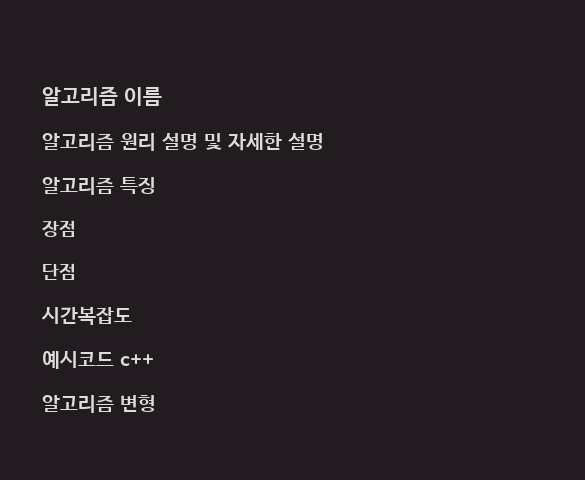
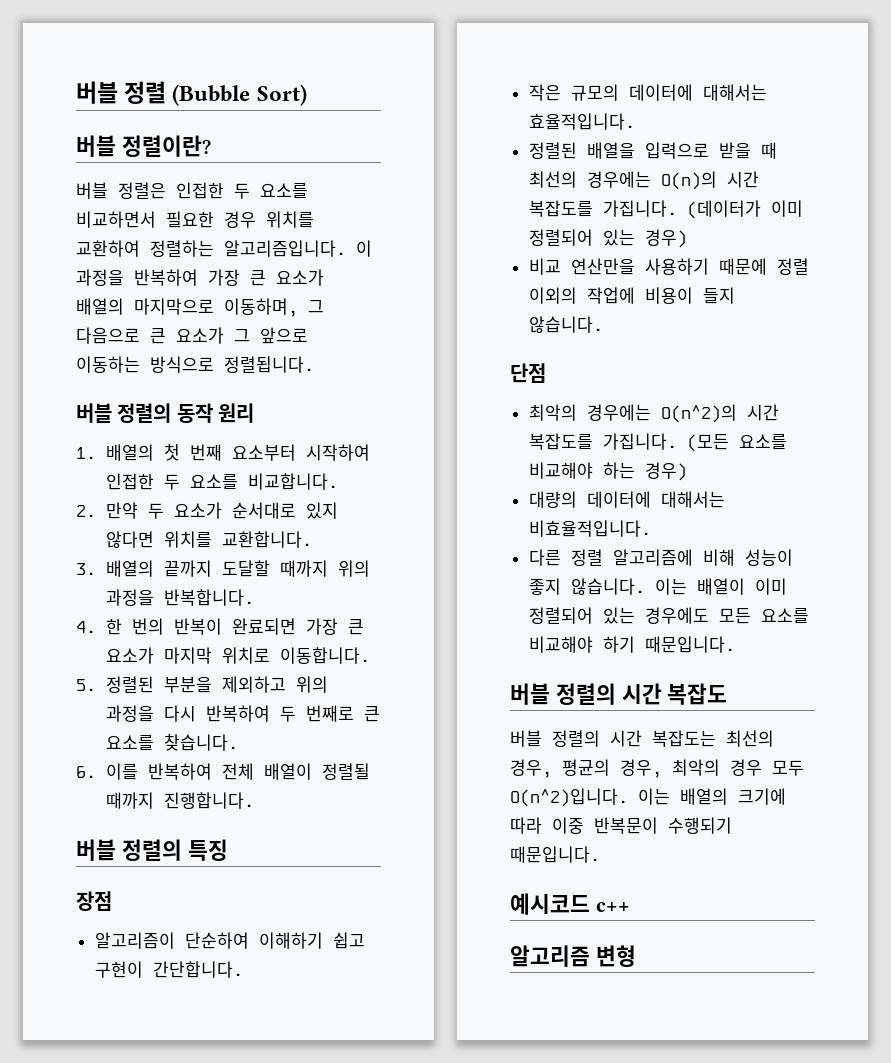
- 알고리즘 이름
- 알고리즘 원리 설명 및 자세한 설명
- 알고리즘 특징
+ 버블 정렬 (Bubble Sort)
+ 버블 정렬이란?
+ 버블 정렬은 인접한 두 요소를 비교하면서 필요한 경우 위치를 교환하여 정렬하는 알고리즘입니다. 이 과정을 반복하여 가장 큰 요소가 배열의 마지막으로 이동하며, 그 다음으로 큰 요소가 그 앞으로 이동하는 방식으로 정렬됩니다.
+ 버블 정렬의 동작 원리
+ 1. 배열의 첫 번째 요소부터 시작하여 인접한 두 요소를 비교합니다.
+ 2. 만약 두 요소가 순서대로 있지 않다면 위치를 교환합니다.
+ 3. 배열의 끝까지 도달할 때까지 위의 과정을 반복합니다.
+ 4. 한 번의 반복이 완료되면 가장 큰 요소가 마지막 위치로 이동합니다.
+ 5. 정렬된 부분을 제외하고 위의 과정을 다시 반복하여 두 번째로 큰 요소를 찾습니다.
+ 6. 이를 반복하여 전체 배열이 정렬될 때까지 진행합니다.
+ 버블 정렬의 특징
  장점
+ 알고리즘이 단순하여 이해하기 쉽고 구현이 간단합니다.
+ 작은 규모의 데이터에 대해서는 효율적입니다.
+ 정렬된 배열을 입력으로 받을 때 최선의 경우에는 O(n)의 시간 복잡도를 가집니다. (데이터가 이미 정렬되어 있는 경우)
+ 비교 연산만을 사용하기 때문에 정렬 이외의 작업에 비용이 들지 않습니다.
  단점
- 시간복잡도
+ 최악의 경우에는 O(n^2)의 시간 복잡도를 가집니다. (모든 요소를 비교해야 하는 경우)
+ 대량의 데이터에 대해서는 비효율적입니다.
+ 다른 정렬 알고리즘에 비해 성능이 좋지 않습니다. 이는 배열이 이미 정렬되어 있는 경우에도 모든 요소를 비교해야 하기 때문입니다.
+ 버블 정렬의 시간 복잡도
+ 버블 정렬의 시간 복잡도는 최선의 경우, 평균의 경우, 최악의 경우 모두 O(n^2)입니다. 이는 배열의 크기에 따라 이중 반복문이 수행되기 때문입니다.

